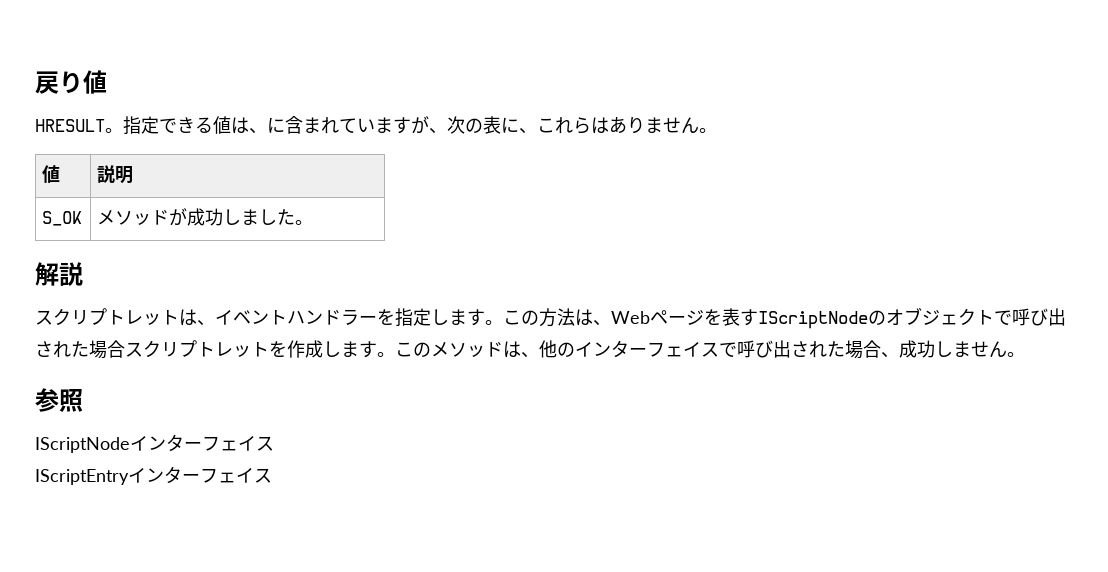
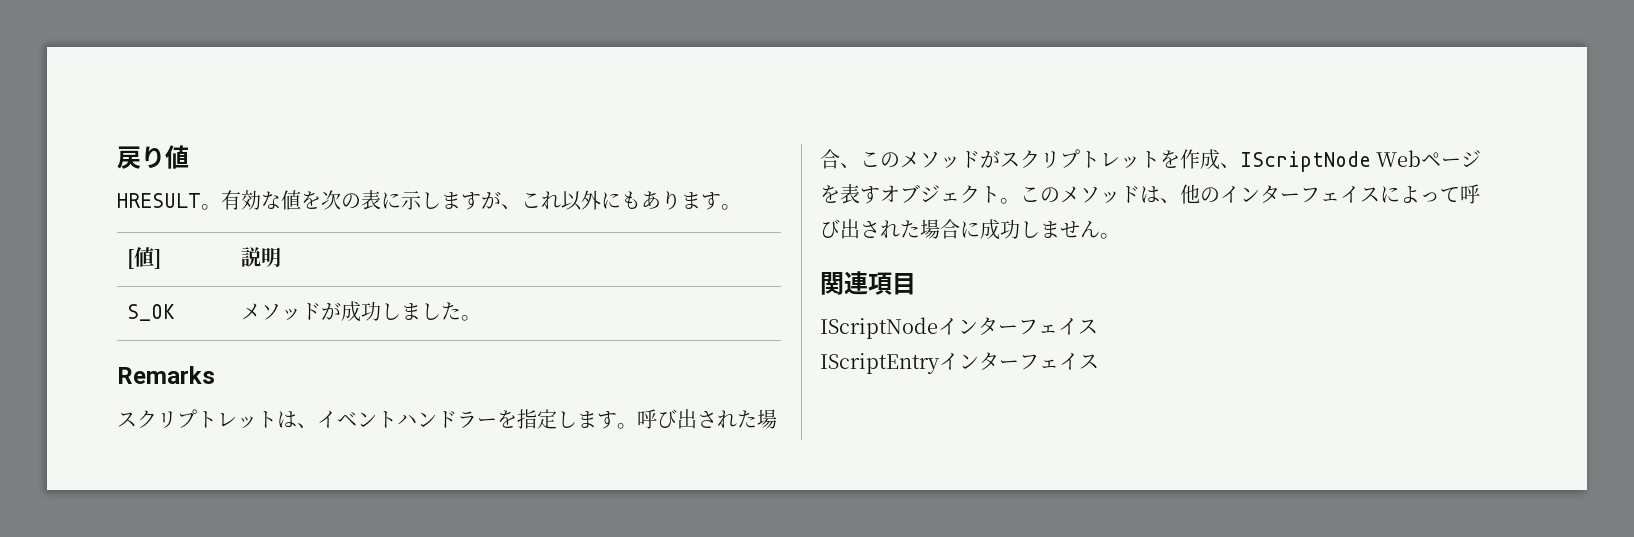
- 指定できる値は、に含まれていますが、次の表に、これらはありません。
- 値 | 説明
+ 有効な値を次の表に示しますが、これ以外にもあります。
+ [値] | 説明
- 解説
+ Remarks
- この方法は、Webページを表すIScriptNodeのオブジェクトで呼び出された場合スクリプトレットを作成します。
+ 呼び出された場合、このメソッドがスクリプトレットを作成、IScriptNode Webページを表すオブジェクト。
- このメソッドは、他のインターフェイスで呼び出された場合、成功しません。
+ このメソッドは、他のインターフェイスによって呼び出された場合に成功しません。
- 参照
+ 関連項目

